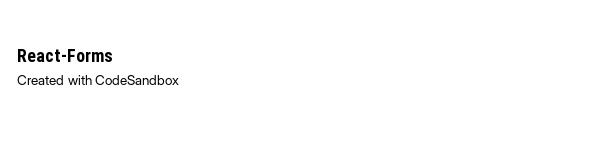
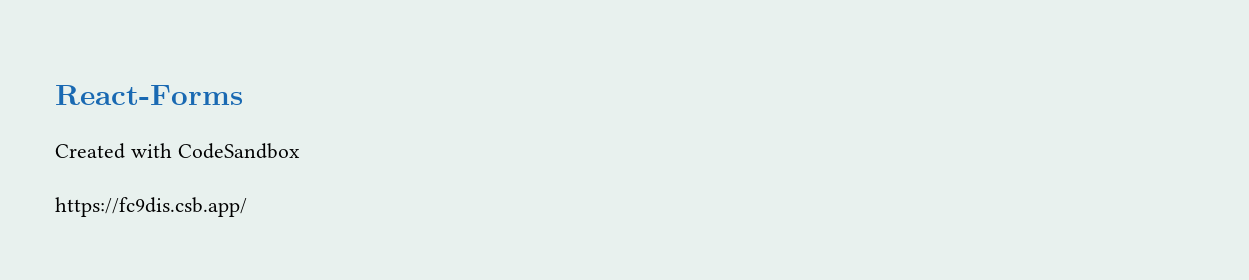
+ https://fc9dis.csb.app/

